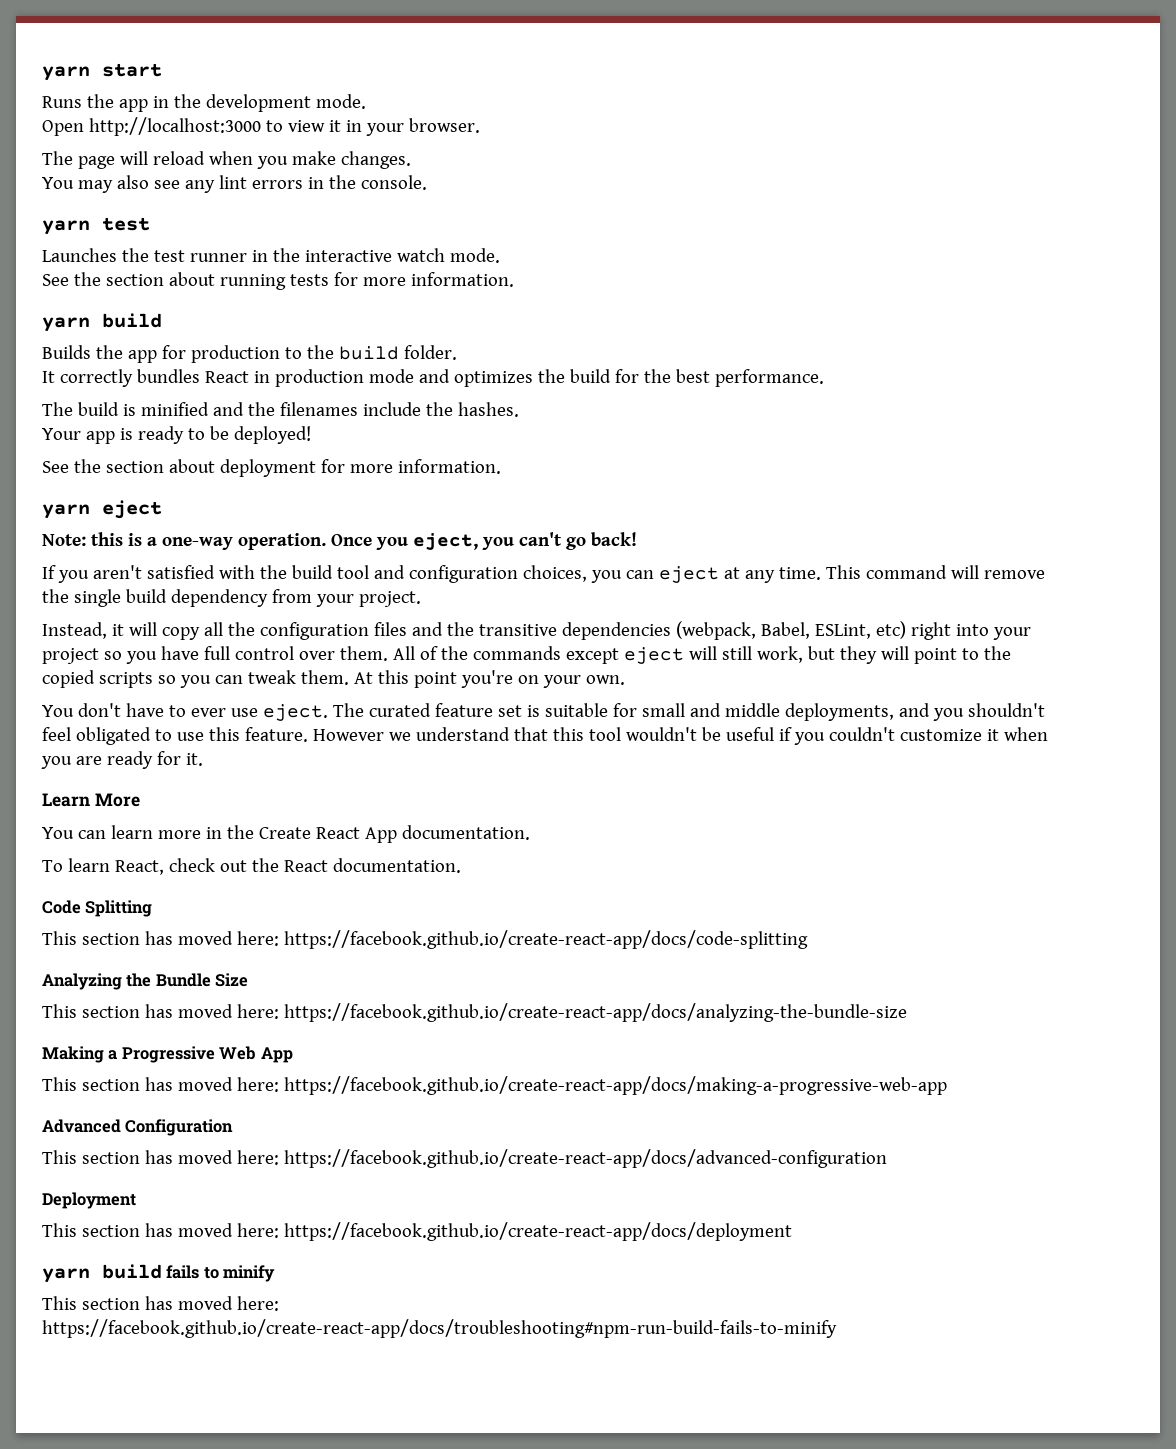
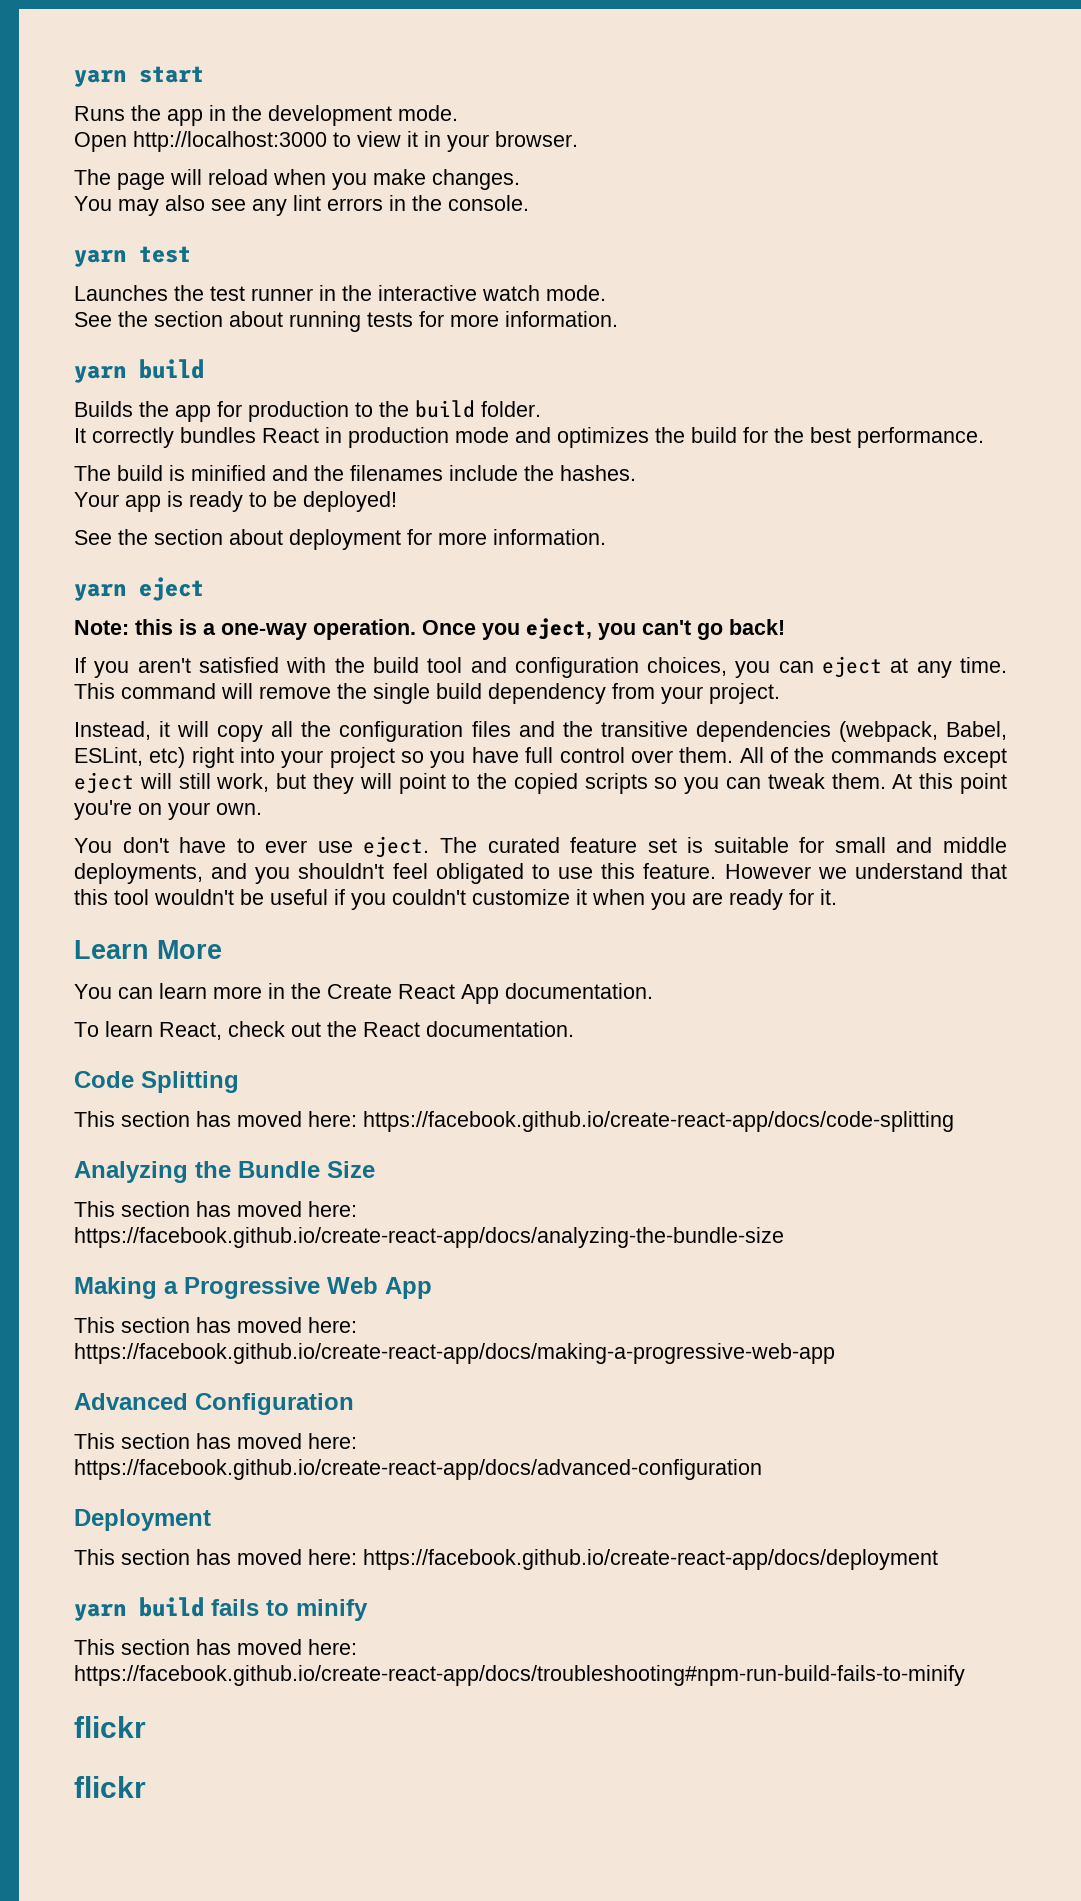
  This section has moved here: https://facebook.github.io/create-react-app/docs/troubleshooting#npm-run-build-fails-to-minify
+ flickr
+ flickr

